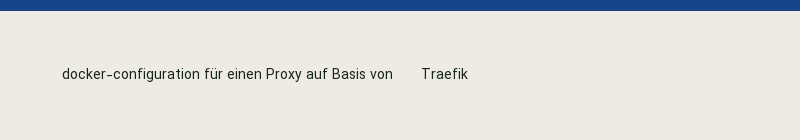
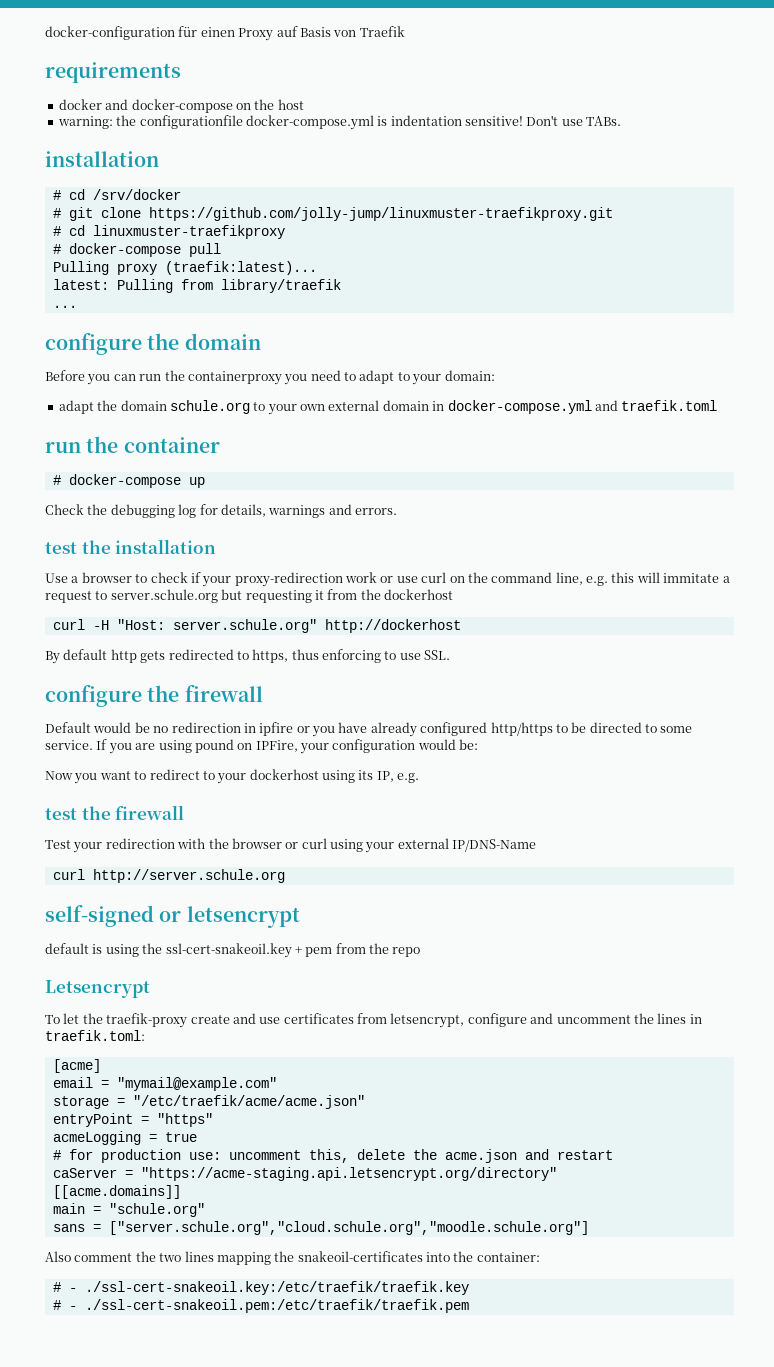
+ requirements
+ docker and docker-compose on the host
+ warning: the configurationfile docker-compose.yml is indentation sensitive! Don't use TABs.
+ installation
+ # cd /srv/docker
+ # git clone https://github.com/jolly-jump/linuxmuster-traefikproxy.git
+ # cd linuxmuster-traefikproxy
+ # docker-compose pull
+ Pulling proxy (traefik:latest)...
+ latest: Pulling from library/traefik
+ ...
+ configure the domain
+ Before you can run the containerproxy you need to adapt to your domain:
+ adapt the domain schule.org to your own external domain in docker-compose.yml and traefik.toml
+ run the container
+ # docker-compose up
+ Check the debugging log for details, warnings and errors.
+ test the installation
+ Use a browser to check if your proxy-redirection work or use curl on the command line, e.g. this will immitate a request to server.schule.org but requesting it from the dockerhost
+ curl -H "Host: server.schule.org" http://dockerhost
+ By default http gets redirected to https, thus enforcing to use SSL.
+ configure the firewall
+ Default would be no redirection in ipfire or you have already configured http/https to be directed to some service. If you are using pound on IPFire, your configuration would be:
+ Now you want to redirect to your dockerhost using its IP, e.g.
+ test the firewall
+ Test your redirection with the browser or curl using your external IP/DNS-Name
+ curl http://server.schule.org
+ self-signed or letsencrypt
+ default is using the ssl-cert-snakeoil.key + pem from the repo
+ Letsencrypt
+ To let the traefik-proxy create and use certificates from letsencrypt, configure and uncomment the lines in traefik.toml:
+ [acme]
+ email = "mymail@example.com"
+ storage = "/etc/traefik/acme/acme.json"
+ entryPoint = "https"
+ acmeLogging = true
+ # for production use: uncomment this, delete the acme.json and restart
+ caServer = "https://acme-staging.api.letsencrypt.org/directory"
+ [[acme.domains]]
+ main = "schule.org"
+ sans = ["server.schule.org","cloud.schule.org","moodle.schule.org"]
+ Also comment the two lines mapping the snakeoil-certificates into the container:
+ # - ./ssl-cert-snakeoil.key:/etc/traefik/traefik.key
+ # - ./ssl-cert-snakeoil.pem:/etc/traefik/traefik.pem

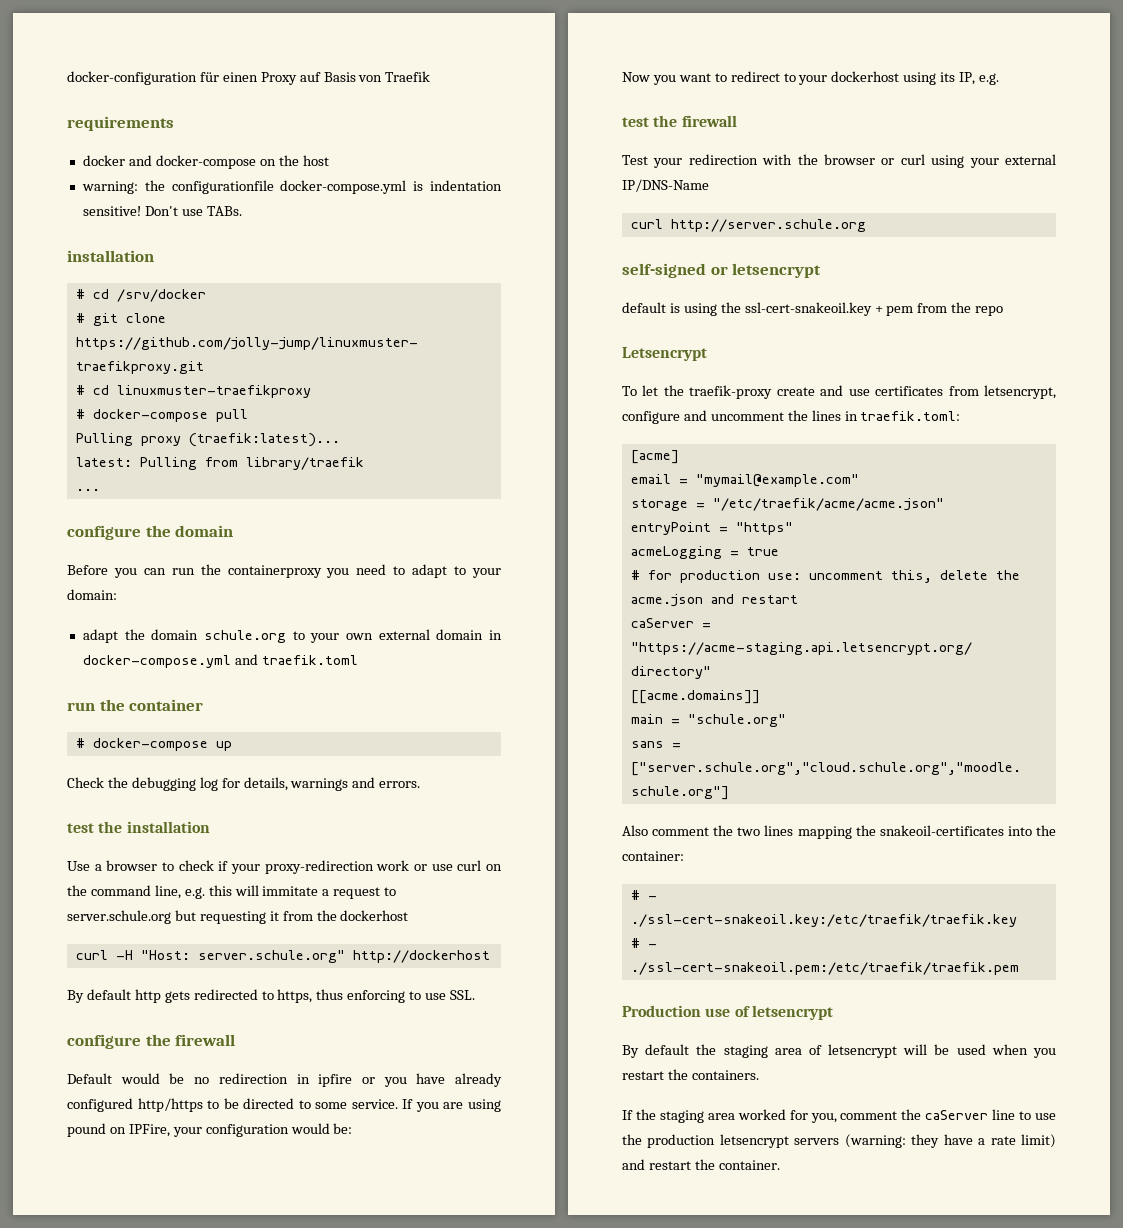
+ Production use of letsencrypt
+ By default the staging area of letsencrypt will be used when you restart the containers.
+ If the staging area worked for you, comment the caServer line to use the production letsencrypt servers (warning: they have a rate limit) and restart the container.

